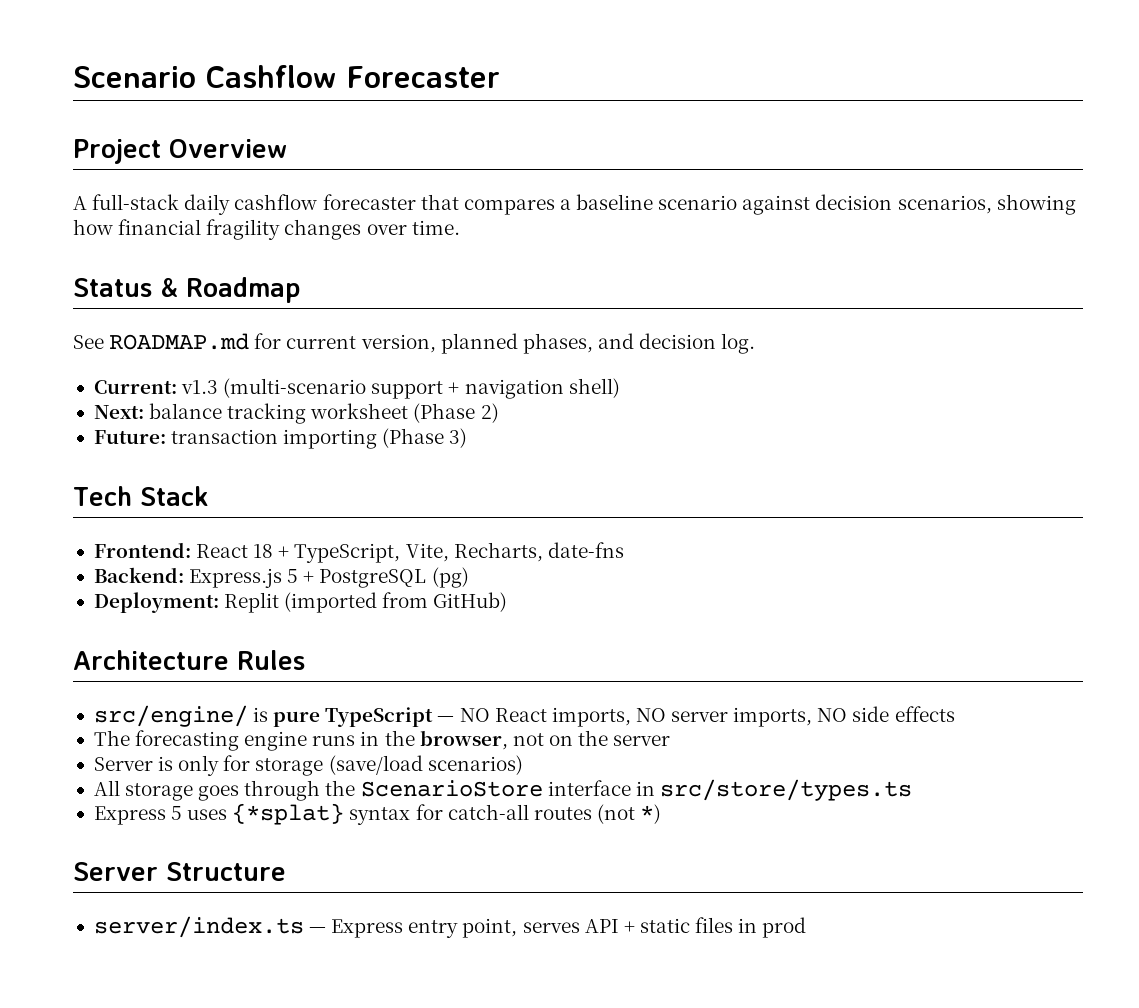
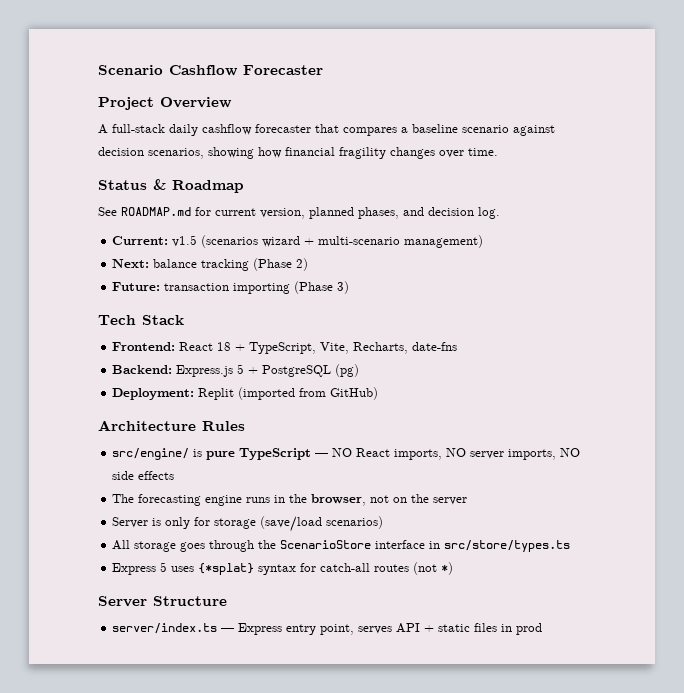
- Current: v1.3 (multi-scenario support + navigation shell)
+ Current: v1.5 (scenarios wizard + multi-scenario management)
- Next: balance tracking worksheet (Phase 2)
+ Next: balance tracking (Phase 2)

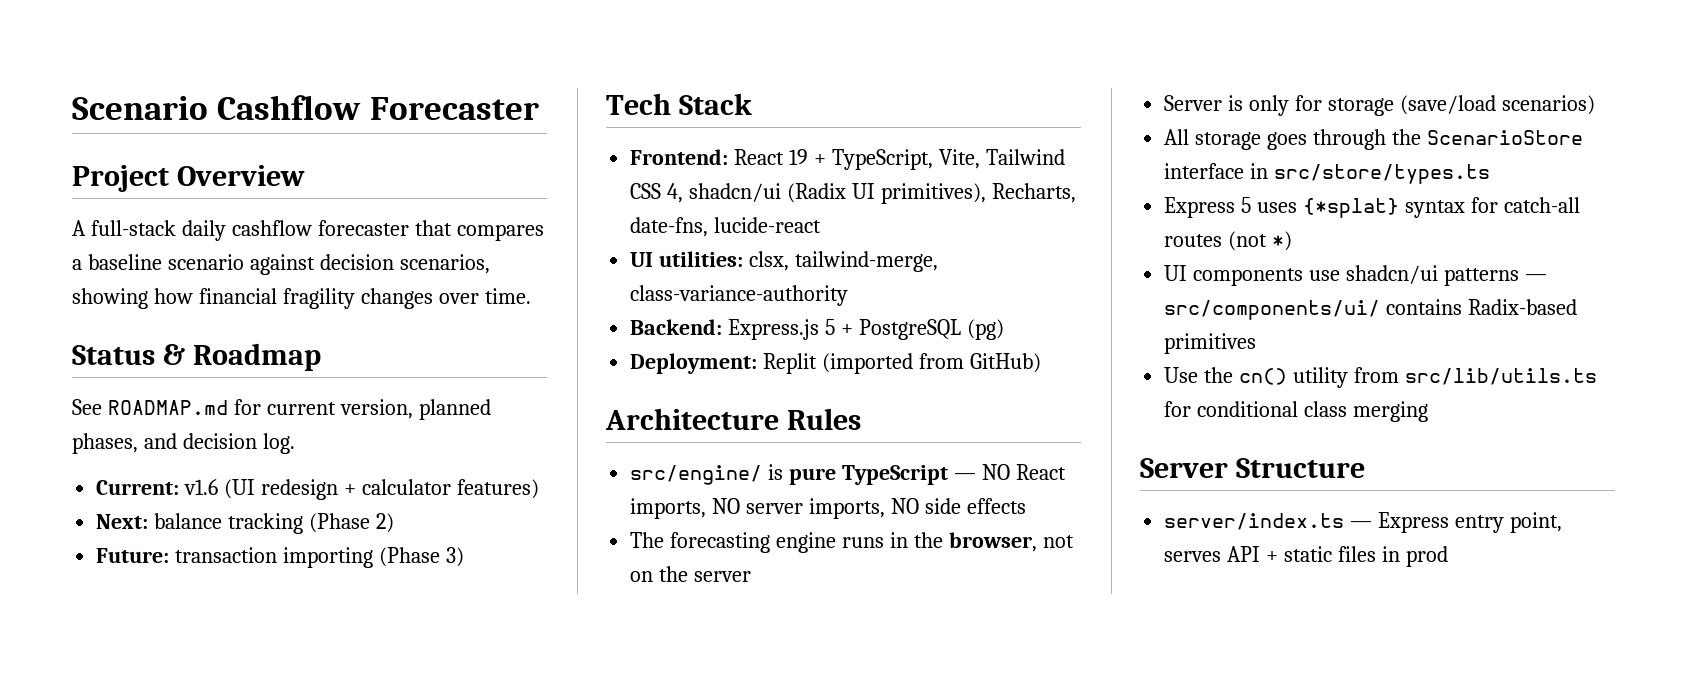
- Current: v1.5 (scenarios wizard + multi-scenario management)
+ Current: v1.6 (UI redesign + calculator features)
- Frontend: React 18 + TypeScript, Vite, Recharts, date-fns
+ Frontend: React 19 + TypeScript, Vite, Tailwind CSS 4, shadcn/ui (Radix UI primitives), Recharts, date-fns, lucide-react
+ UI utilities: clsx, tailwind-merge, class-variance-authority
+ UI components use shadcn/ui patterns — src/components/ui/ contains Radix-based primitives
+ Use the cn() utility from src/lib/utils.ts for conditional class merging

